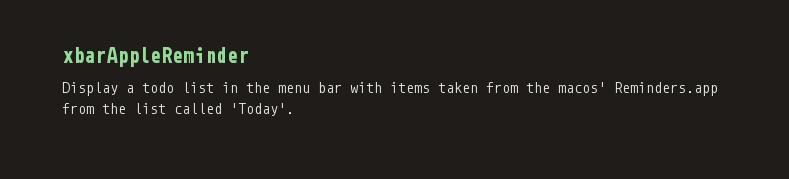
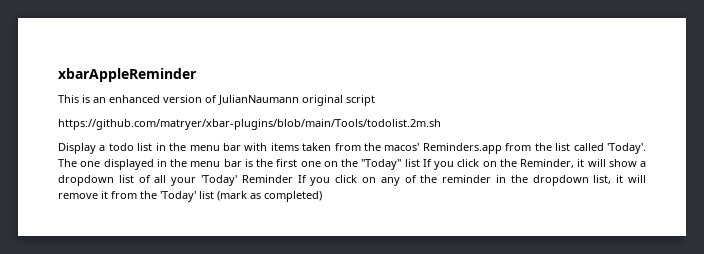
+ This is an enhanced version of JulianNaumann original script
+ https://github.com/matryer/xbar-plugins/blob/main/Tools/todolist.2m.sh
+ The one displayed in the menu bar is the first one on the "Today" list If you click on the Reminder, it will show a dropdown list of all your 'Today' Reminder If you click on any of the reminder in the dropdown list, it will remove it from the 'Today' list (mark as completed)

